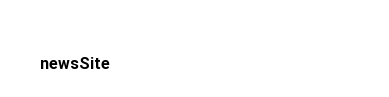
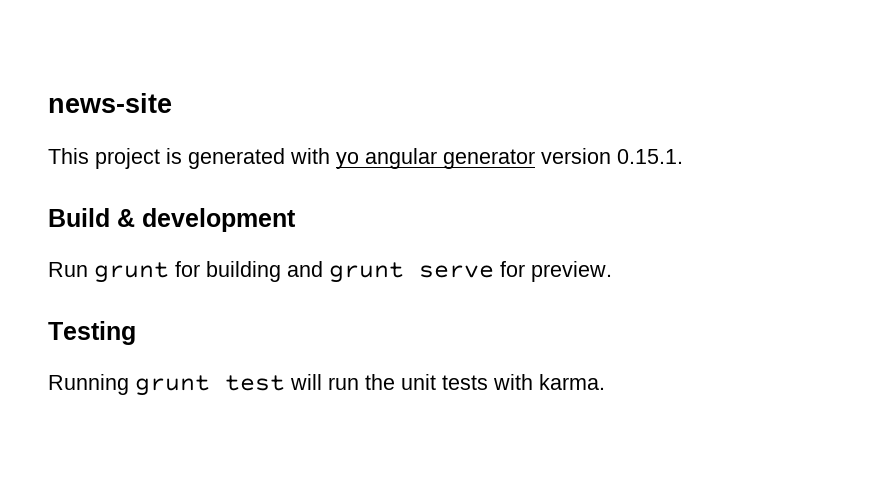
- newsSite
+ news-site
+ This project is generated with yo angular generator version 0.15.1.
+ Build & development
+ Run grunt for building and grunt serve for preview.
+ Testing
+ Running grunt test will run the unit tests with karma.

